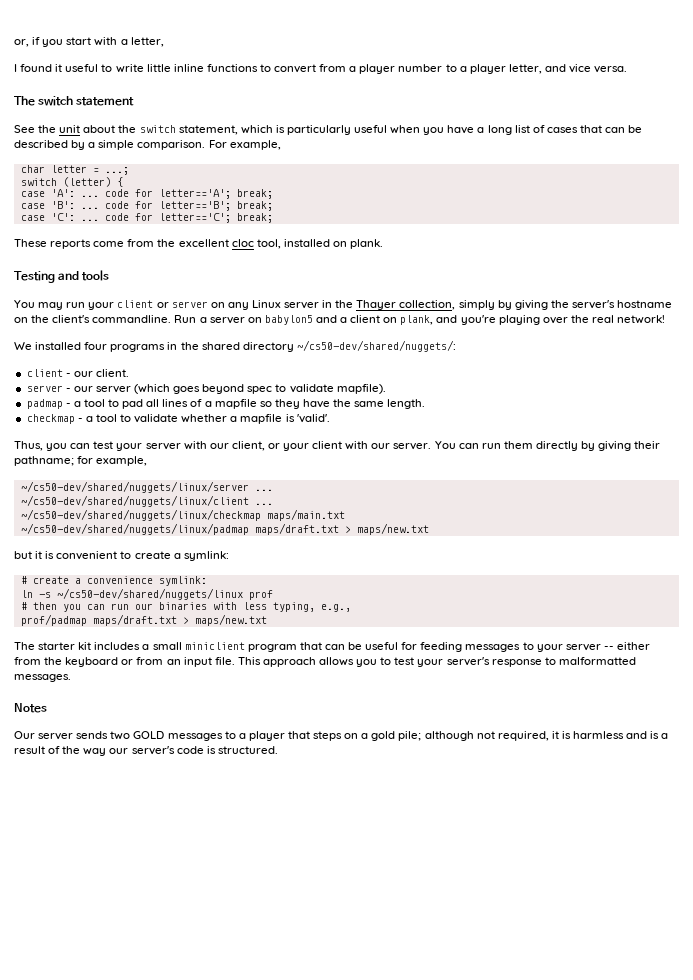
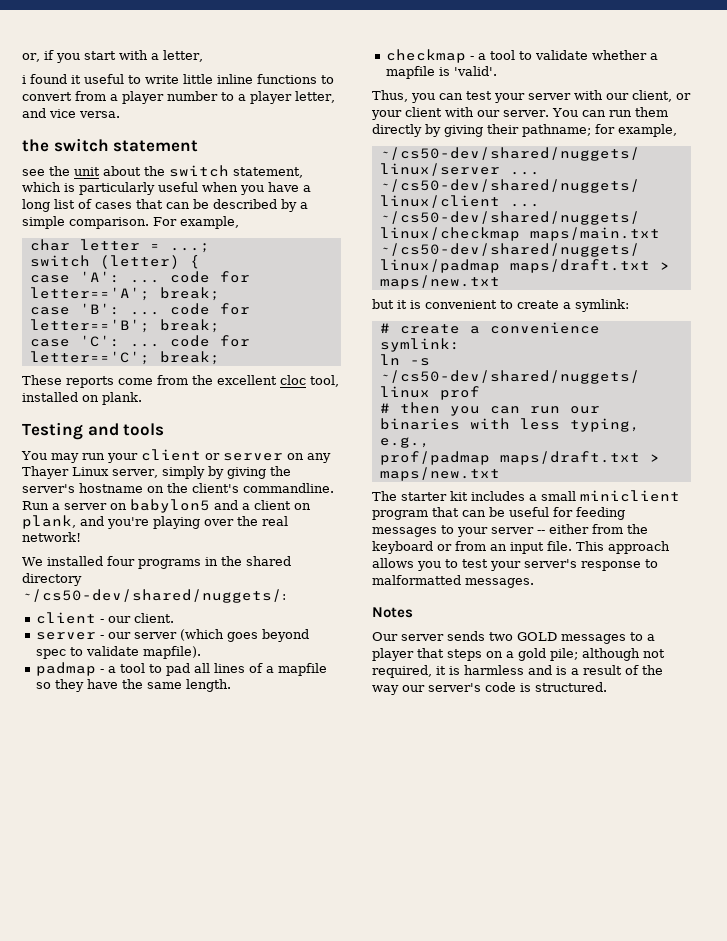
- I found it useful to write little inline functions to convert from a player number to a player letter, and vice versa.
+ i found it useful to write little inline functions to convert from a player number to a player letter, and vice versa.
- The switch statement
+ the switch statement
- See the unit about the switch statement, which is particularly useful when you have a long list of cases that can be described by a simple comparison.
+ see the unit about the switch statement, which is particularly useful when you have a long list of cases that can be described by a simple comparison.
- You may run your client or server on any Linux server in the Thayer collection, simply by giving the server's hostname on the client's commandline.
+ You may run your client or server on any Thayer Linux server, simply by giving the server's hostname on the client's commandline.

